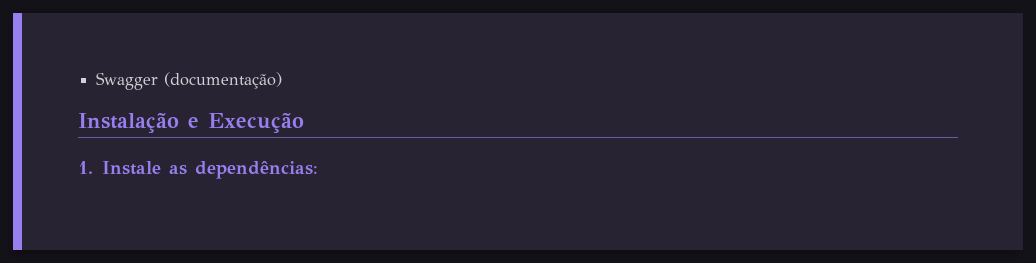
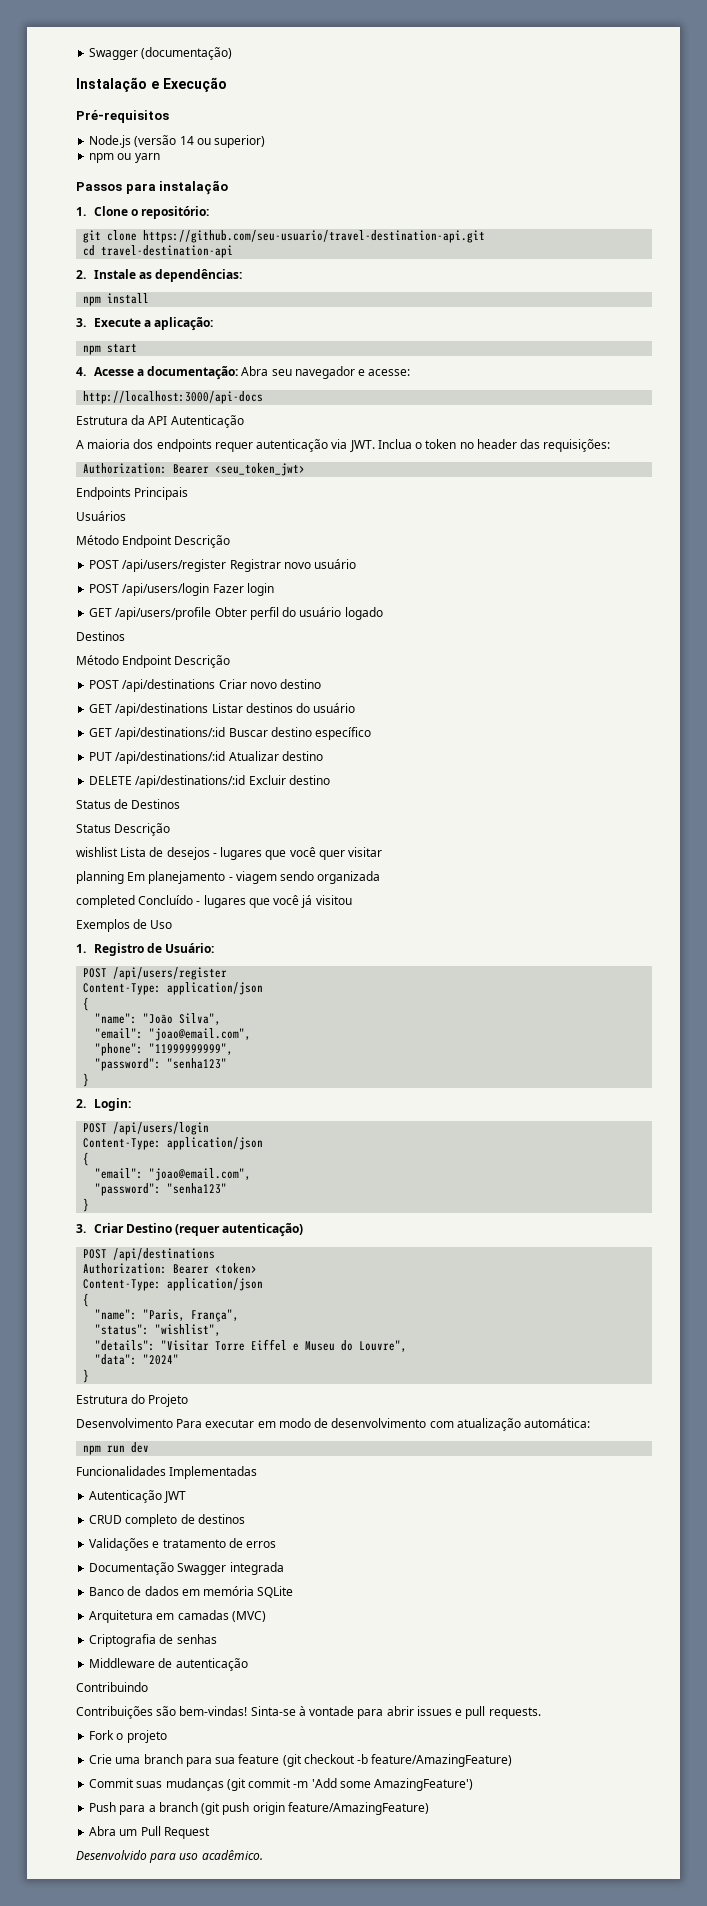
- 1. Instale as dependências:
+ Pré-requisitos
+ Node.js (versão 14 ou superior)
+ npm ou yarn
+ Passos para instalação
+ 1. Clone o repositório:
+ git clone https://github.com/seu-usuario/travel-destination-api.git
+ cd travel-destination-api
+ 2. Instale as dependências:
+ npm install
+ 3. Execute a aplicação:
+ npm start
+ 4. Acesse a documentação: Abra seu navegador e acesse:
+ http://localhost:3000/api-docs
+ Estrutura da API Autenticação
+ A maioria dos endpoints requer autenticação via JWT. Inclua o token no header das requisições:
+ Authorization: Bearer <seu_token_jwt>
+ Endpoints Principais
+ Usuários
+ Método Endpoint Descrição
+ POST /api/users/register Registrar novo usuário
+ POST /api/users/login Fazer login
+ GET /api/users/profile Obter perfil do usuário logado
+ Destinos
+ Método Endpoint Descrição
+ POST /api/destinations Criar novo destino
+ GET /api/destinations Listar destinos do usuário
+ GET /api/destinations/:id Buscar destino específico
+ PUT /api/destinations/:id Atualizar destino
+ DELETE /api/destinations/:id Excluir destino
+ Status de Destinos
+ Status Descrição
+ wishlist Lista de desejos - lugares que você quer visitar
+ planning Em planejamento - viagem sendo organizada
+ completed Concluído - lugares que você já visitou
+ Exemplos de Uso
+ 1. Registro de Usuário:
+ POST /api/users/register
+ Content-Type: application/json
+ {
+ "name": "João Silva",
+ "email": "joao@email.com",
+ "phone": "11999999999",
+ "password": "senha123"
+ }
+ 2. Login:
+ POST /api/users/login
+ Content-Type: application/json
+ {
+ "email": "joao@email.com",
+ "password": "senha123"
+ }
+ 3. Criar Destino (requer autenticação)
+ POST /api/destinations
+ Authorization: Bearer <token>
+ Content-Type: application/json
+ {
+ "name": "Paris, França",
+ "status": "wishlist",
+ "details": "Visitar Torre Eiffel e Museu do Louvre",
+ "data": "2024"
+ }
+ Estrutura do Projeto
+ Desenvolvimento Para executar em modo de desenvolvimento com atualização automática:
+ npm run dev
+ Funcionalidades Implementadas
+ Autenticação JWT
+ CRUD completo de destinos
+ Validações e tratamento de erros
+ Documentação Swagger integrada
+ Banco de dados em memória SQLite
+ Arquitetura em camadas (MVC)
+ Criptografia de senhas
+ Middleware de autenticação
+ Contribuindo
+ Contribuições são bem-vindas! Sinta-se à vontade para abrir issues e pull requests.
+ Fork o projeto
+ Crie uma branch para sua feature (git checkout -b feature/AmazingFeature)
+ Commit suas mudanças (git commit -m 'Add some AmazingFeature')
+ Push para a branch (git push origin feature/AmazingFeature)
+ Abra um Pull Request
+ Desenvolvido para uso acadêmico.

